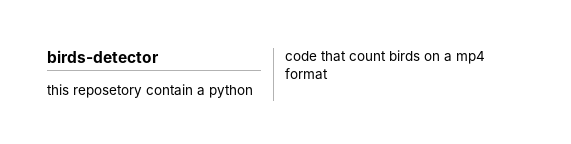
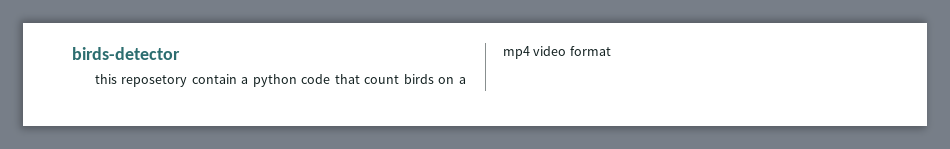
- this reposetory contain a python code that count birds on a mp4 format
+ this reposetory contain a python code that count birds on a mp4 video format

